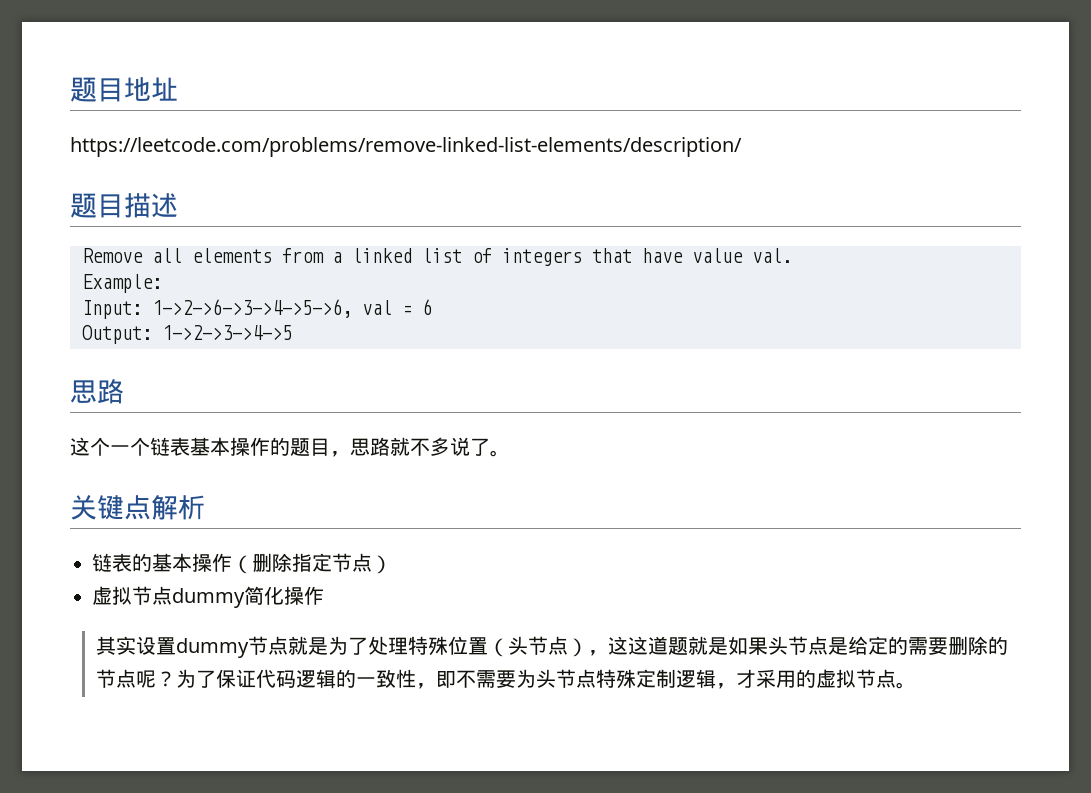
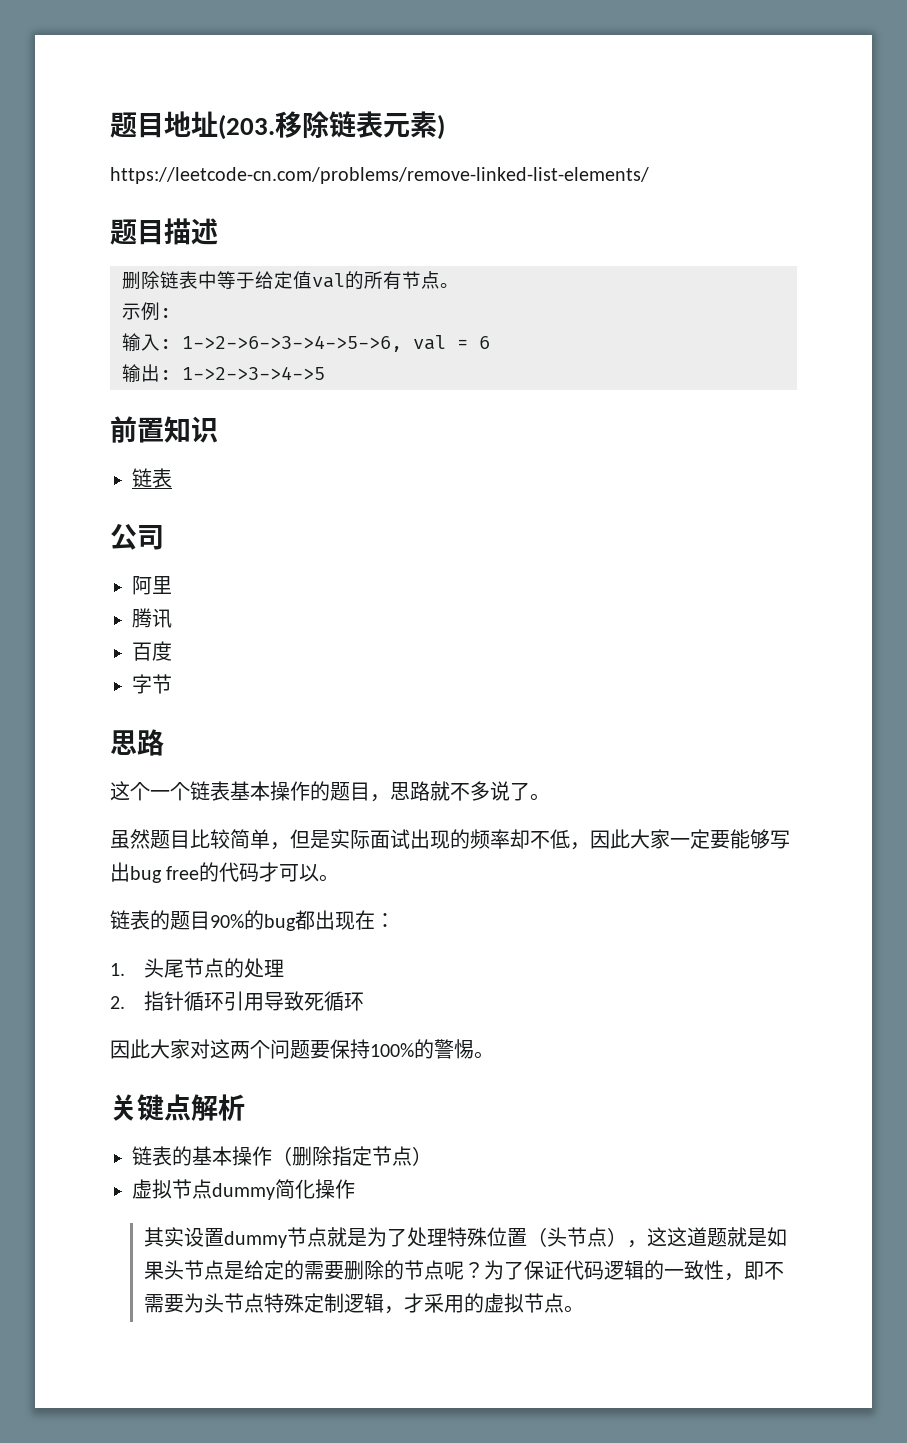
- 题目地址
- https://leetcode.com/problems/remove-linked-list-elements/description/
+ 题目地址(203.移除链表元素)
+ https://leetcode-cn.com/problems/remove-linked-list-elements/
  题目描述
- Remove all elements from a linked list of integers that have value val.
- Example:
- Input: 1->2->6->3->4->5->6, val = 6
+ 删除链表中等于给定值val的所有节点。
+ 示例:
+ 输入: 1->2->6->3->4->5->6, val = 6
- Output: 1->2->3->4->5
+ 输出: 1->2->3->4->5
+ 前置知识
+ 链表
+ 公司
+ 阿里
+ 腾讯
+ 百度
+ 字节
+ 虽然题目比较简单，但是实际面试出现的频率却不低，因此大家一定要能够写出bug free的代码才可以。
+ 链表的题目90%的bug都出现在：
+ 1.头尾节点的处理
+ 2.指针循环引用导致死循环
+ 因此大家对这两个问题要保持100%的警惕。

